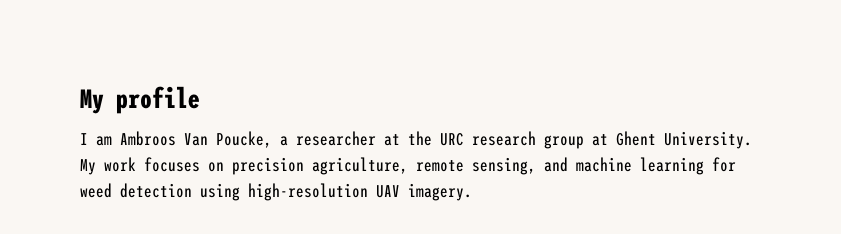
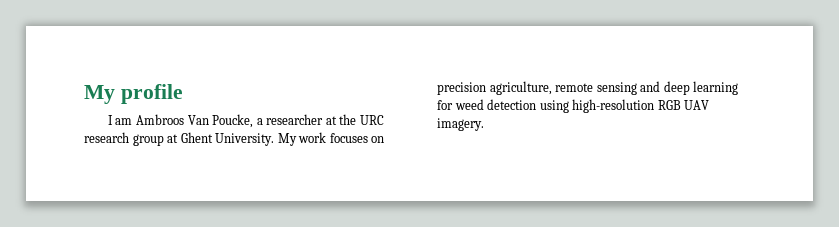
- My work focuses on precision agriculture, remote sensing, and machine learning for weed detection using high-resolution UAV imagery.
+ My work focuses on precision agriculture, remote sensing and deep learning for weed detection using high-resolution RGB UAV imagery.

